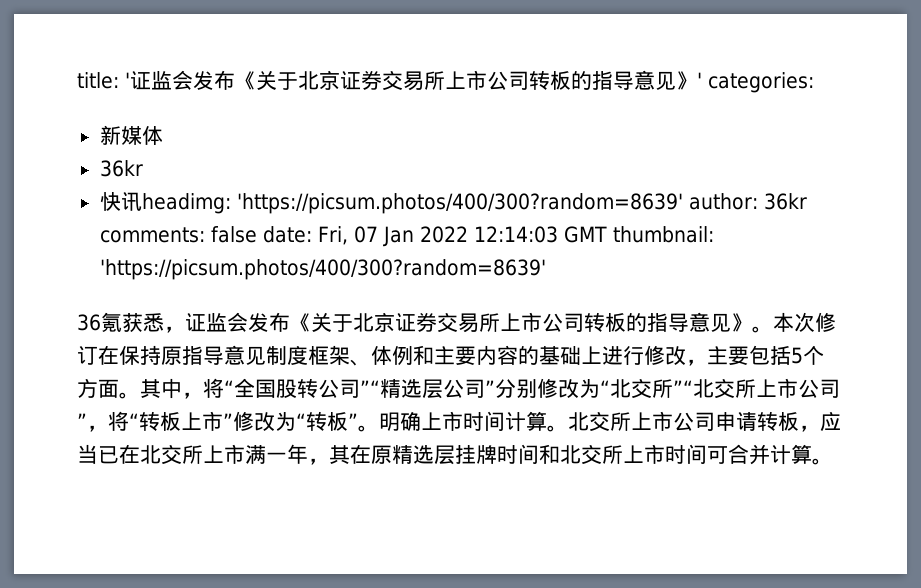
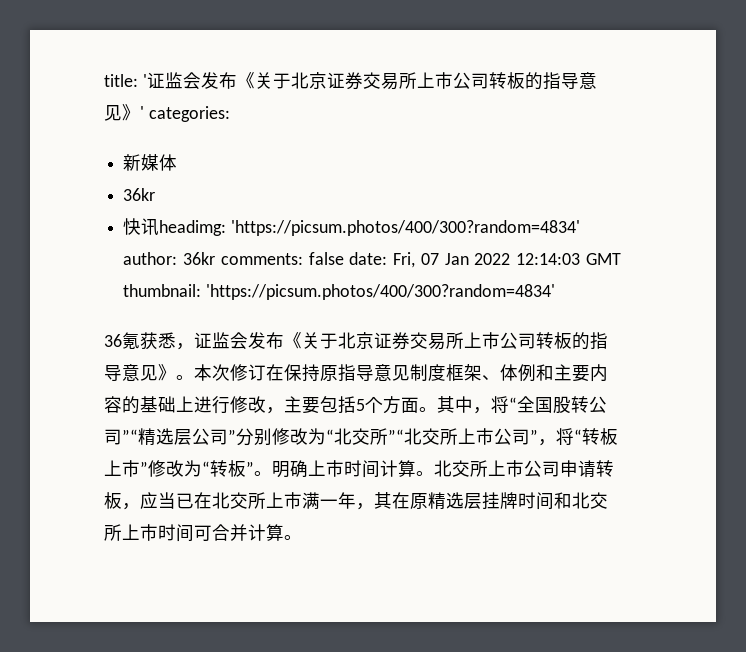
- 快讯headimg: 'https://picsum.photos/400/300?random=8639' author: 36kr comments: false date: Fri, 07 Jan 2022 12:14:03 GMT thumbnail: 'https://picsum.photos/400/300?random=8639'
+ 快讯headimg: 'https://picsum.photos/400/300?random=4834' author: 36kr comments: false date: Fri, 07 Jan 2022 12:14:03 GMT thumbnail: 'https://picsum.photos/400/300?random=4834'

